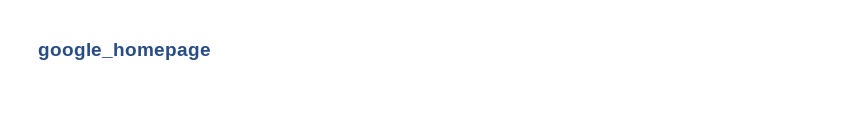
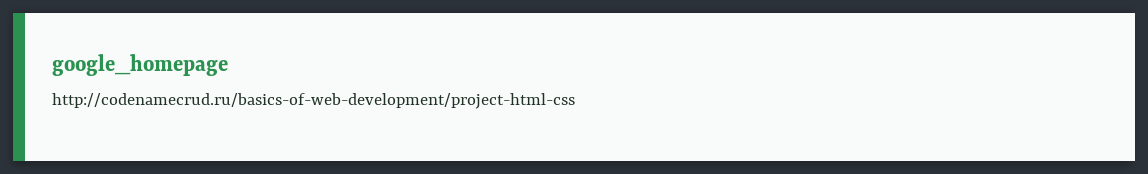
+ http://codenamecrud.ru/basics-of-web-development/project-html-css

